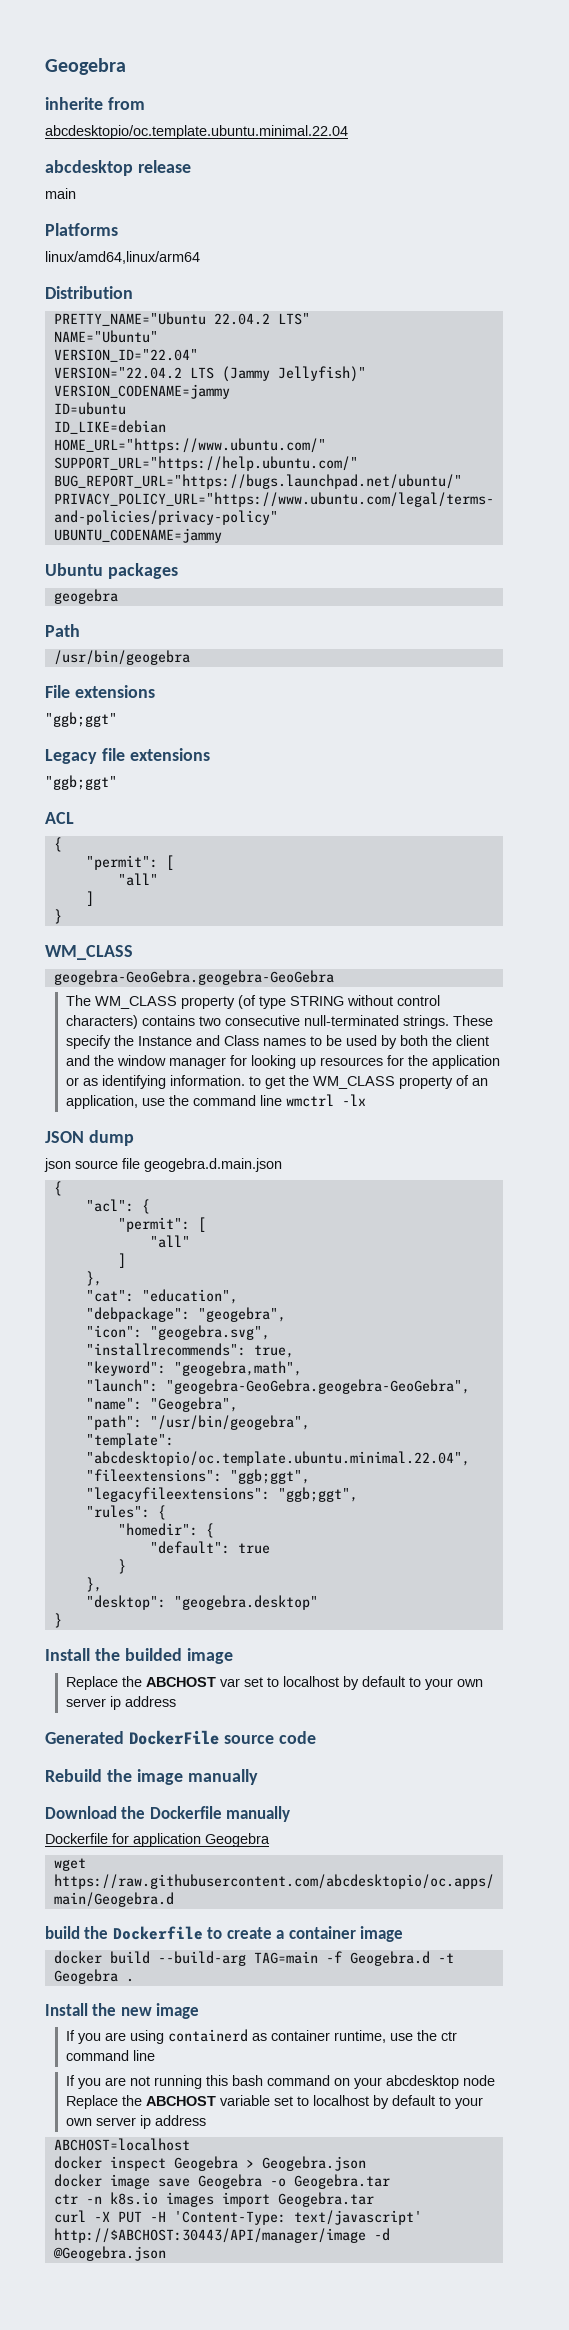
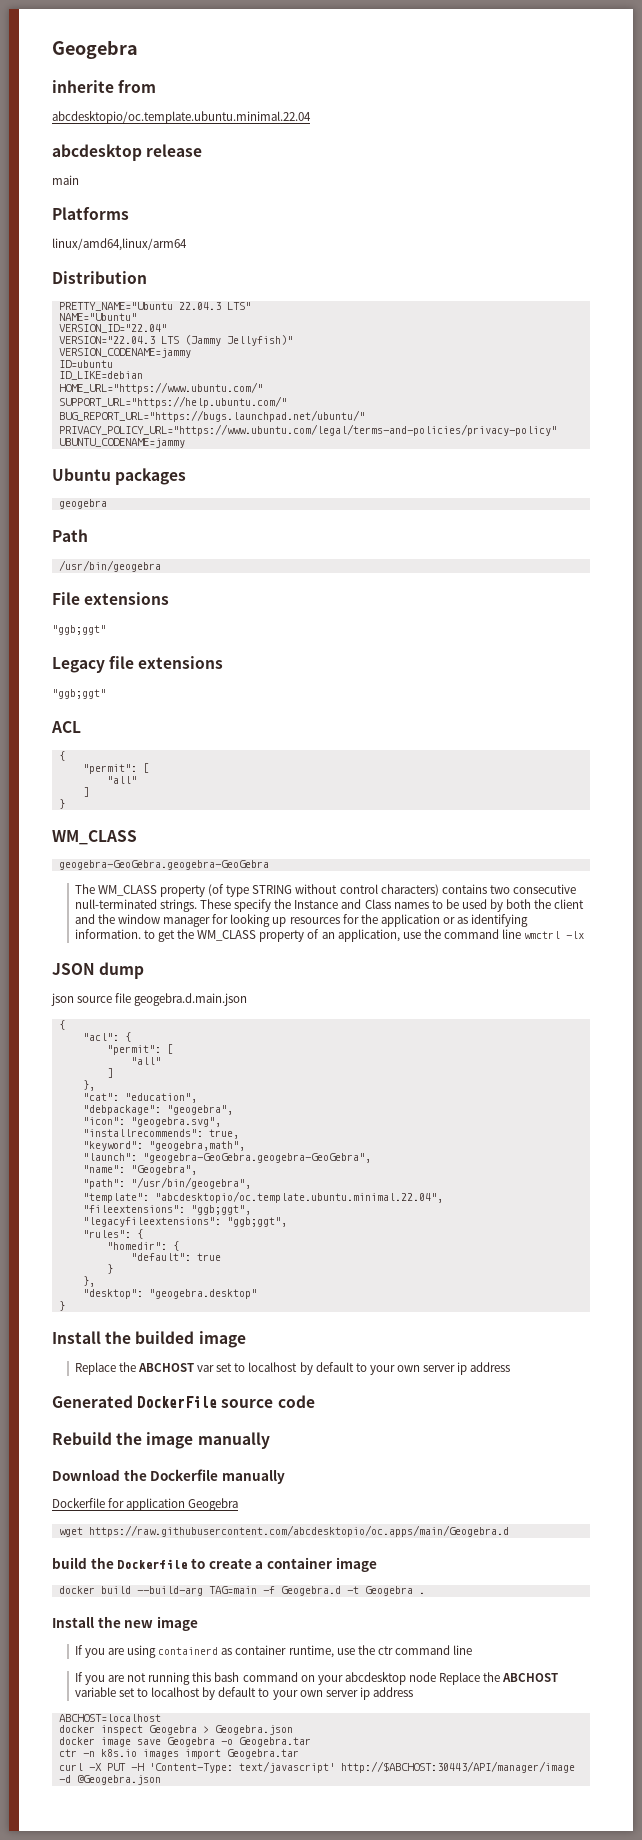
- PRETTY_NAME="Ubuntu 22.04.2 LTS"
+ PRETTY_NAME="Ubuntu 22.04.3 LTS"
- VERSION="22.04.2 LTS (Jammy Jellyfish)"
+ VERSION="22.04.3 LTS (Jammy Jellyfish)"

